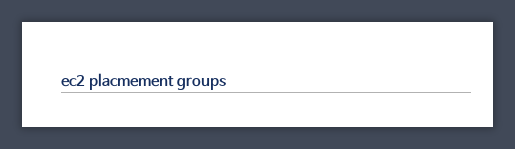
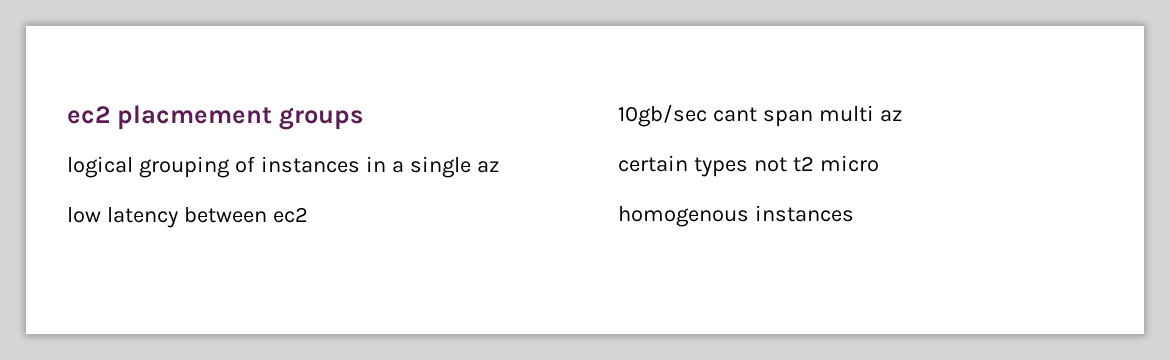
+ logical grouping of instances in a single az
+ low latency between ec2
+ 10gb/sec cant span multi az
+ certain types not t2 micro
+ homogenous instances

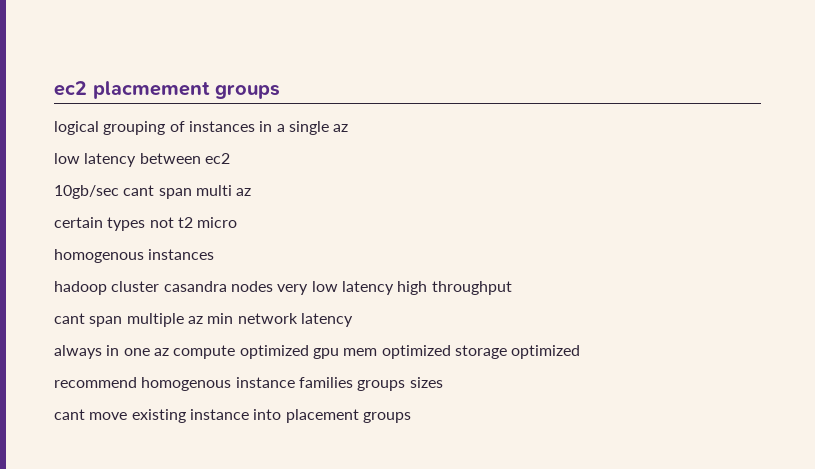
+ hadoop cluster casandra nodes very low latency high throughput
+ cant span multiple az min network latency
+ always in one az compute optimized gpu mem optimized storage optimized
+ recommend homogenous instance families groups sizes
+ cant move existing instance into placement groups

